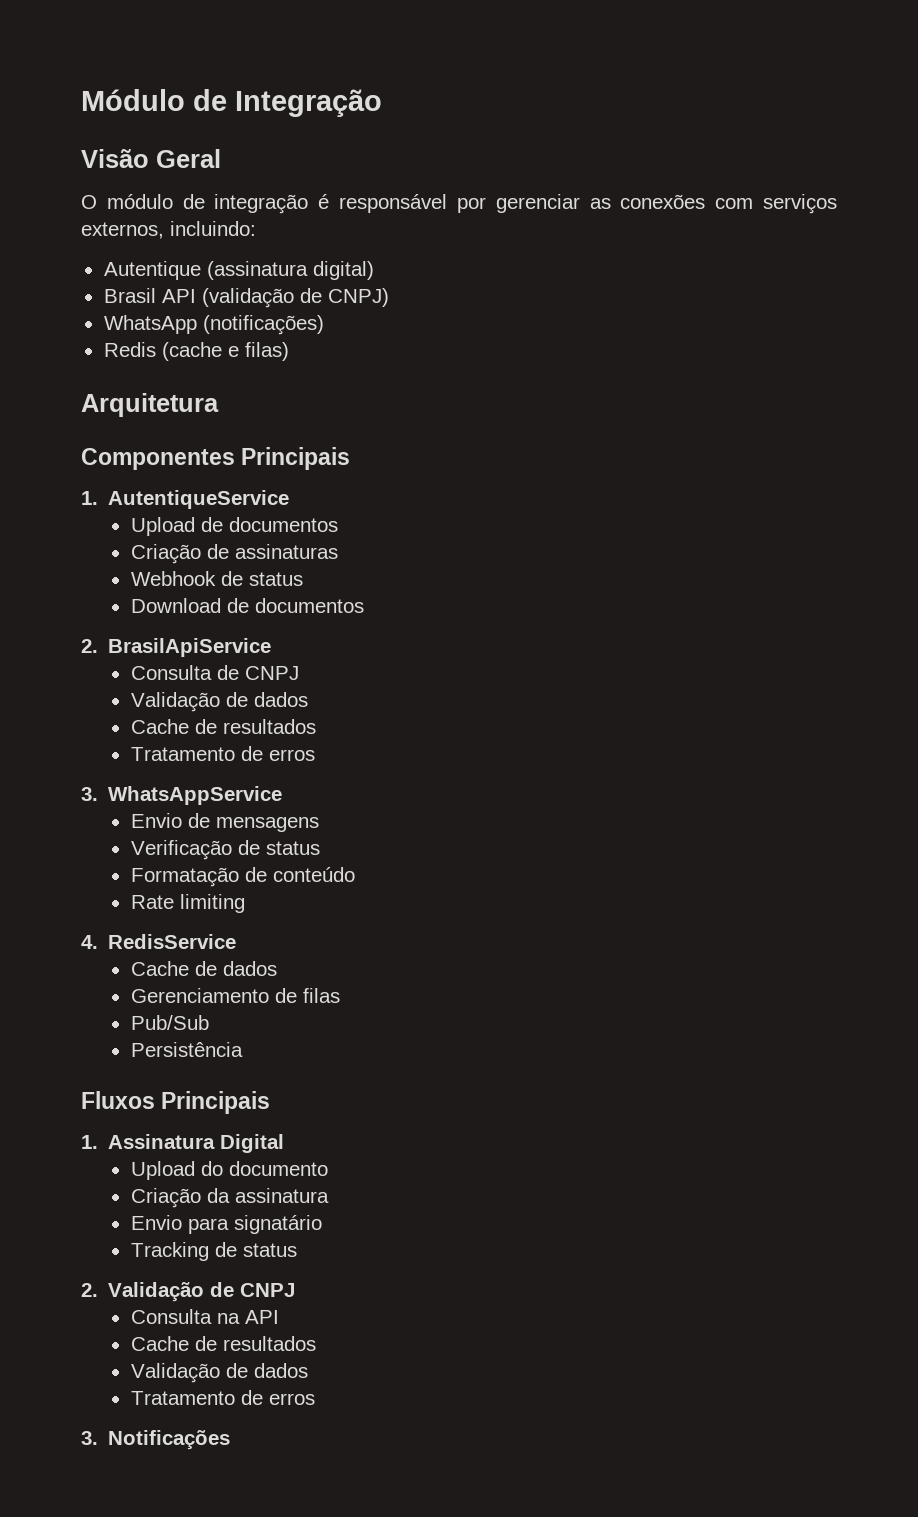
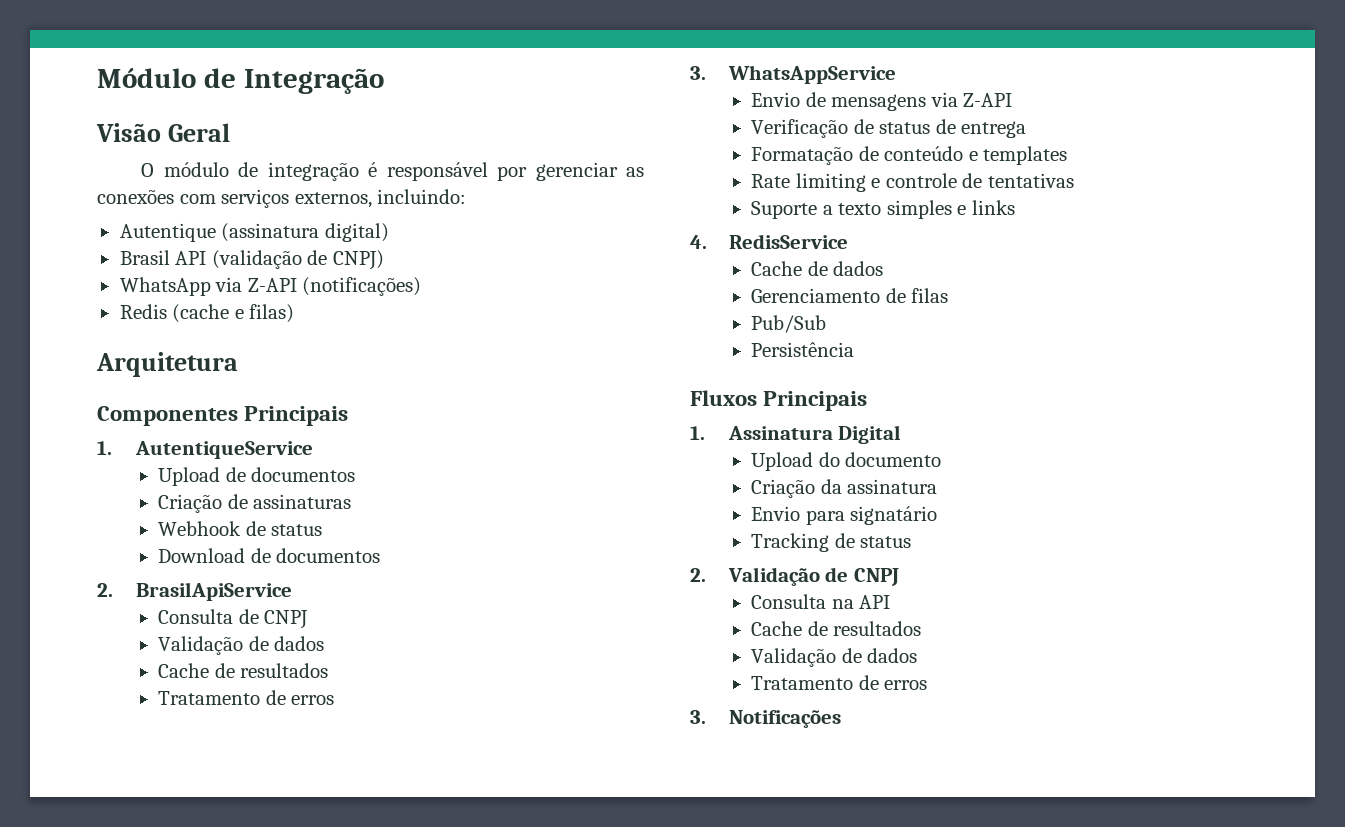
- WhatsApp (notificações)
+ WhatsApp via Z-API (notificações)
- Envio de mensagens
+ Envio de mensagens via Z-API
- Verificação de status
+ Verificação de status de entrega
- Formatação de conteúdo
+ Formatação de conteúdo e templates
- Rate limiting
+ Rate limiting e controle de tentativas
+ Suporte a texto simples e links

